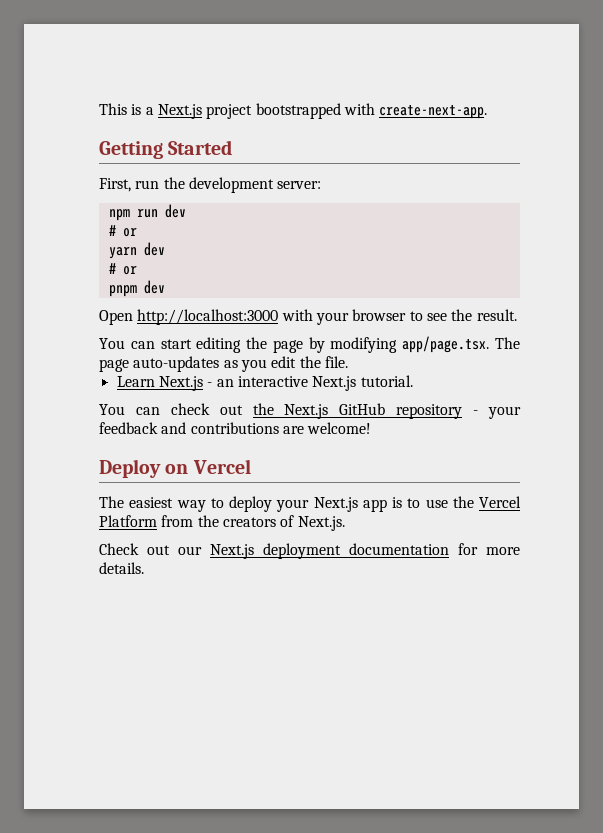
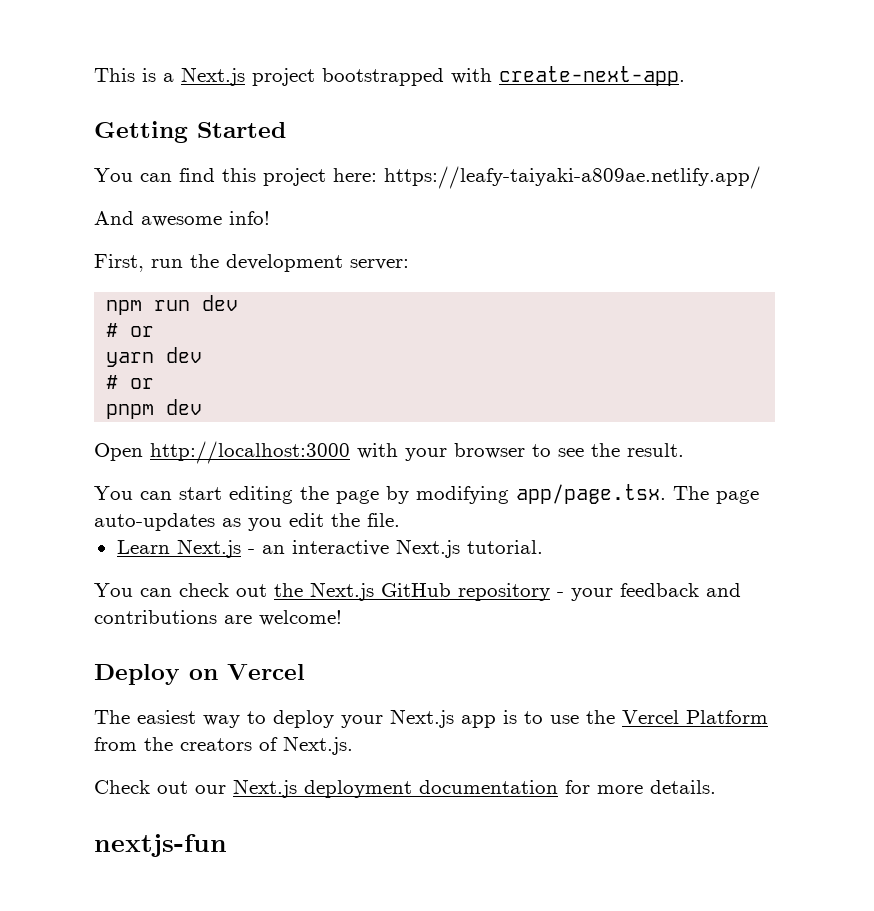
+ You can find this project here: https://leafy-taiyaki-a809ae.netlify.app/
+ And awesome info!
+ nextjs-fun

